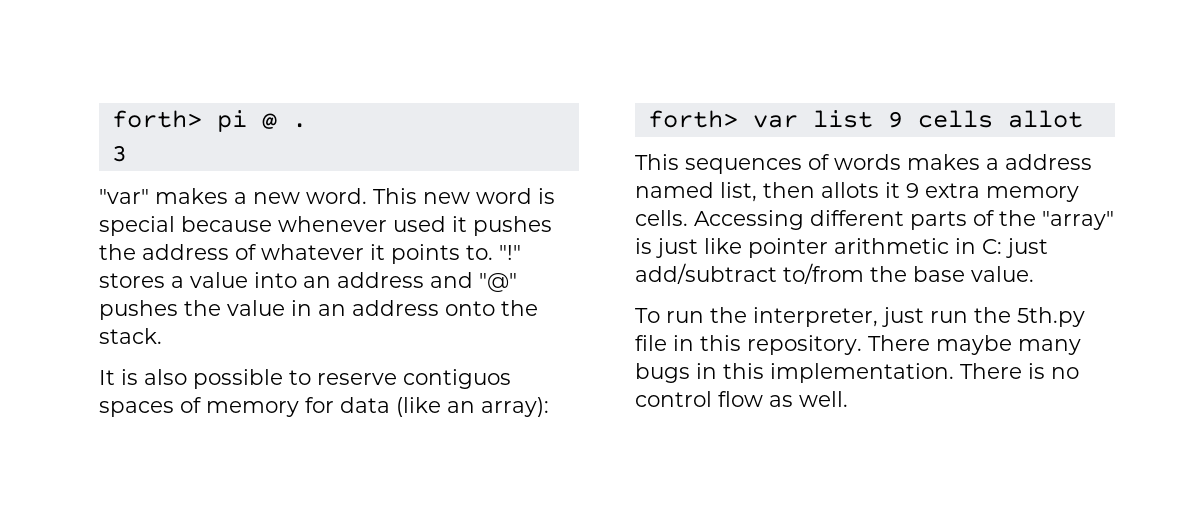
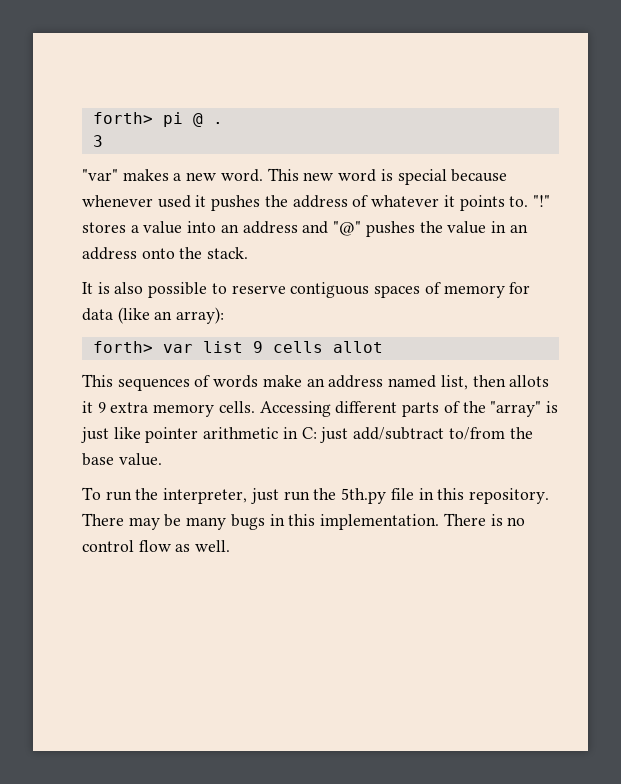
- It is also possible to reserve contiguos spaces of memory for data (like an array):
+ It is also possible to reserve contiguous spaces of memory for data (like an array):
- This sequences of words makes a address named list, then allots it 9 extra memory cells.
+ This sequences of words make an address named list, then allots it 9 extra memory cells.
- There maybe many bugs in this implementation.
+ There may be many bugs in this implementation.

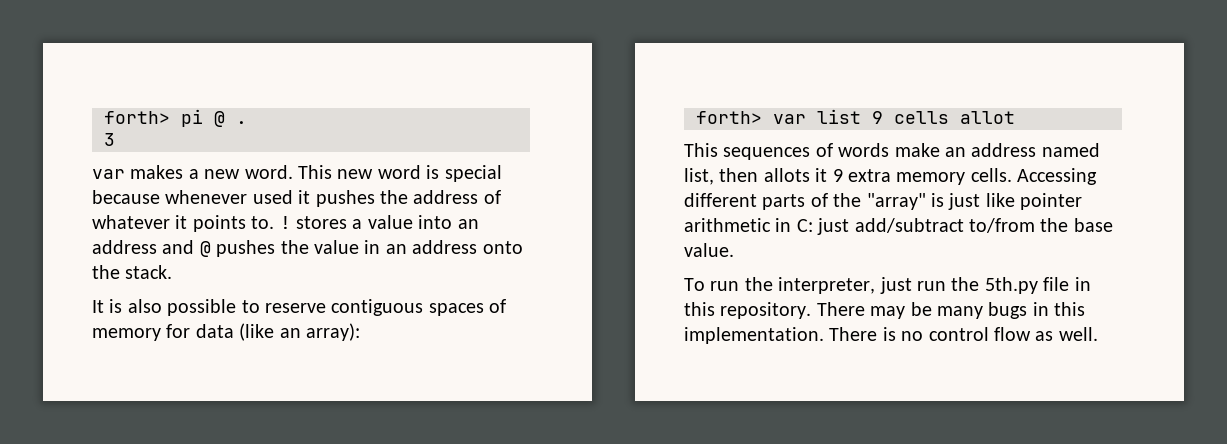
- "var" makes a new word.
+ var makes a new word.
- "!" stores a value into an address and "@" pushes the value in an address onto the stack.
+ ! stores a value into an address and @ pushes the value in an address onto the stack.

